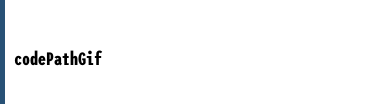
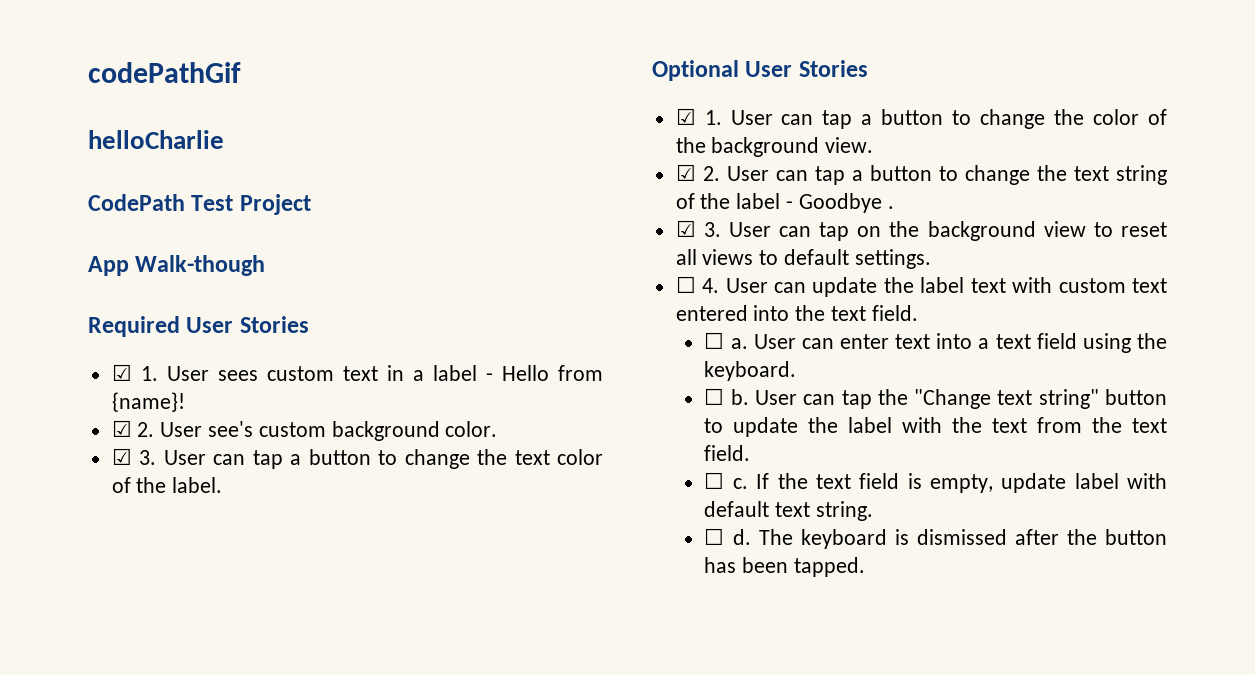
+ helloCharlie
+ CodePath Test Project
+ App Walk-though
+ Required User Stories
+ ☑ 1. User sees custom text in a label - Hello from {name}!
+ ☑ 2. User see's custom background color.
+ ☑ 3. User can tap a button to change the text color of the label.
+ Optional User Stories
+ ☑ 1. User can tap a button to change the color of the background view.
+ ☑ 2. User can tap a button to change the text string of the label - Goodbye .
+ ☑ 3. User can tap on the background view to reset all views to default settings.
+ ☐ 4. User can update the label text with custom text entered into the text field.
+ ☐ a. User can enter text into a text field using the keyboard.
+ ☐ b. User can tap the "Change text string" button to update the label with the text from the text field.
+ ☐ c. If the text field is empty, update label with default text string.
+ ☐ d. The keyboard is dismissed after the button has been tapped.

